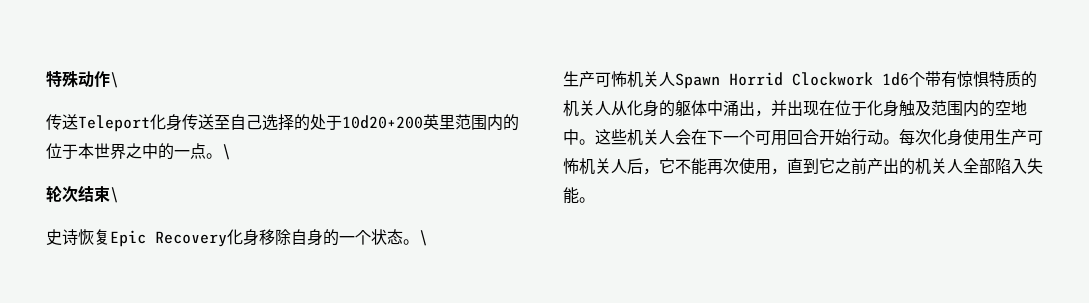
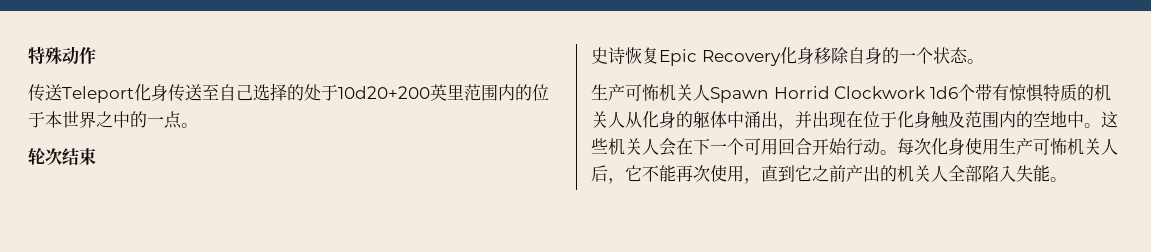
- 特殊动作\
+ 特殊动作
- 传送Teleport化身传送至自己选择的处于10d20+200英里范围内的位于本世界之中的一点。\
+ 传送Teleport化身传送至自己选择的处于10d20+200英里范围内的位于本世界之中的一点。
- 轮次结束\
+ 轮次结束
- 史诗恢复Epic Recovery化身移除自身的一个状态。\
+ 史诗恢复Epic Recovery化身移除自身的一个状态。

